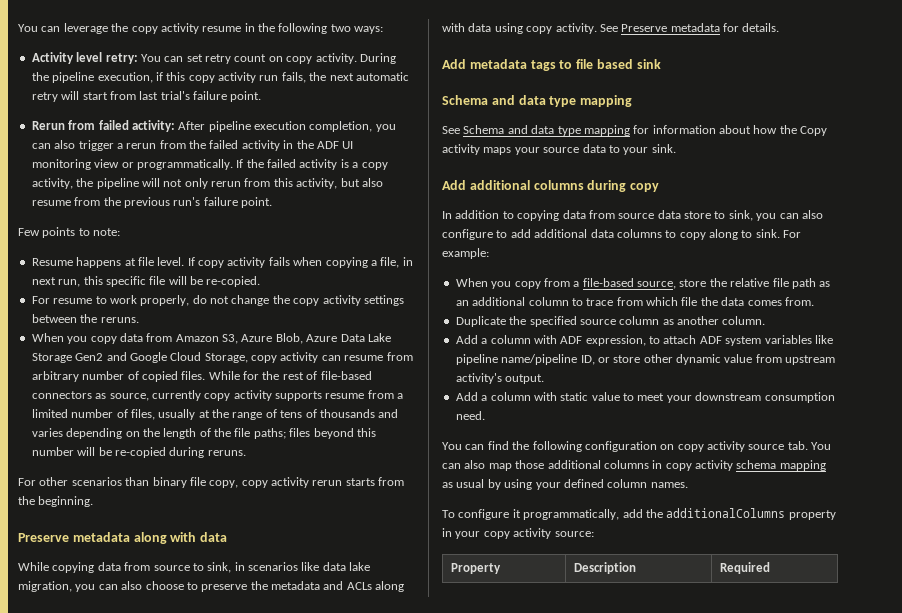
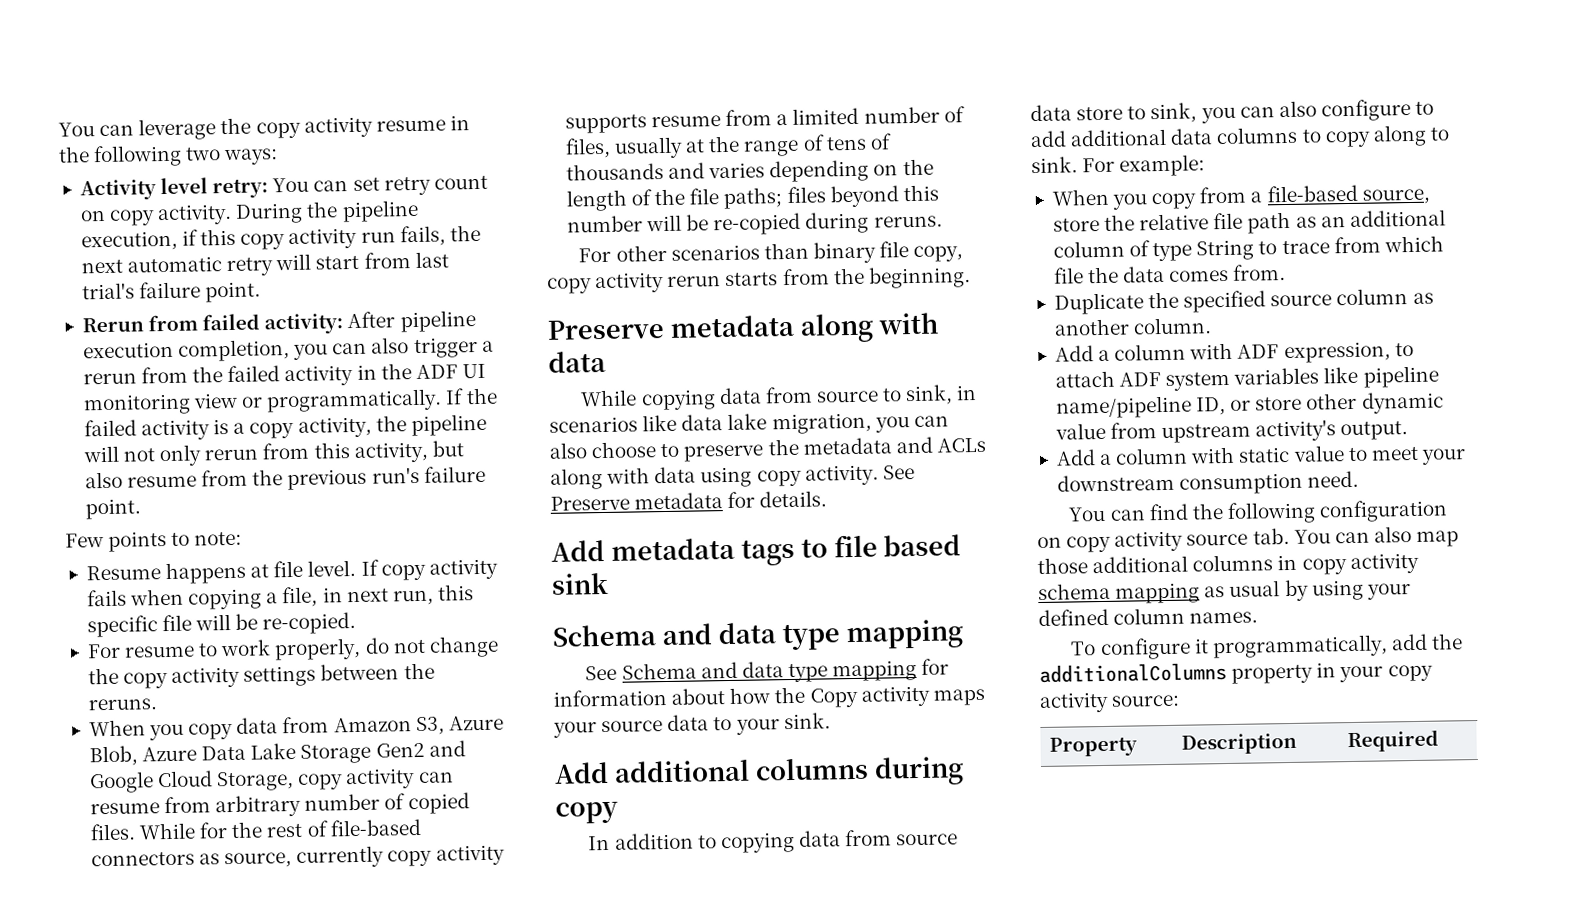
- When you copy from a file-based source, store the relative file path as an additional column to trace from which file the data comes from.
+ When you copy from a file-based source, store the relative file path as an additional column of type String to trace from which file the data comes from.

